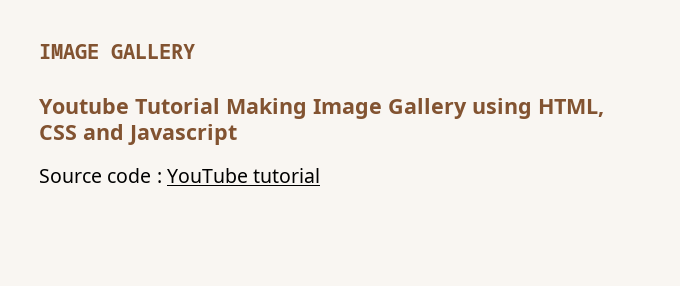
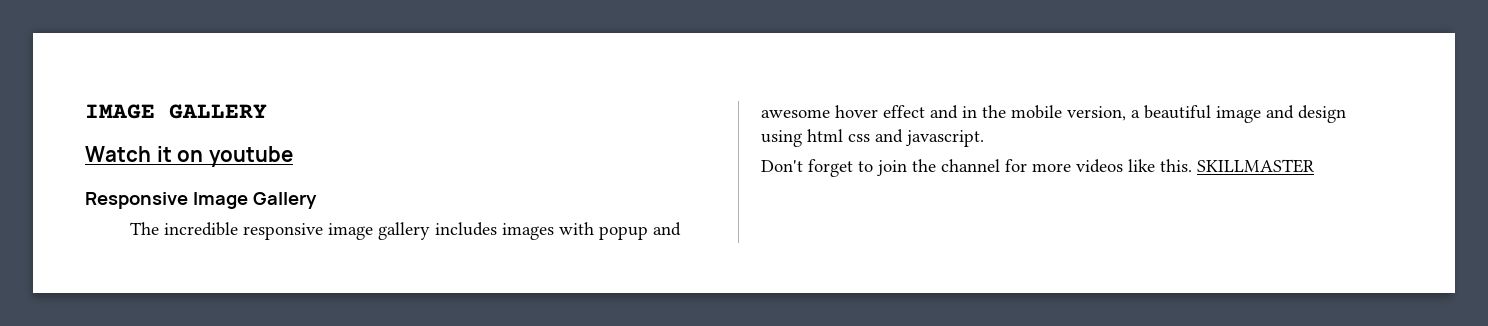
- Youtube Tutorial Making Image Gallery using HTML, CSS and Javascript
- Source code : YouTube tutorial
+ Watch it on youtube
+ Responsive Image Gallery
+ The incredible responsive image gallery includes images with popup and awesome hover effect and in the mobile version, a beautiful image and design using html css and javascript.
+ Don't forget to join the channel for more videos like this. SKILLMASTER

